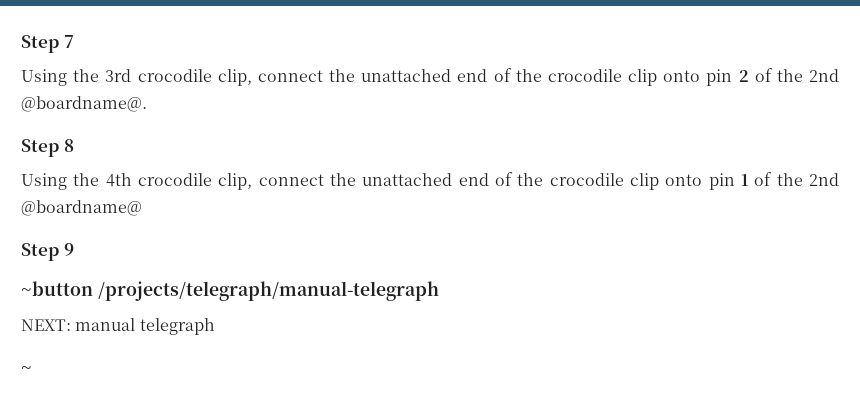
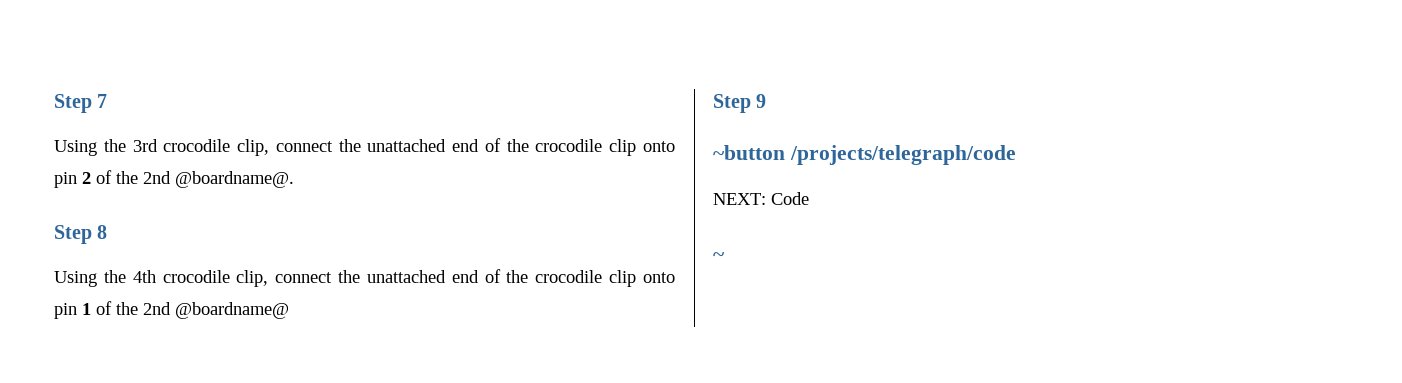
- ~button /projects/telegraph/manual-telegraph
+ ~button /projects/telegraph/code
- NEXT: manual telegraph
+ NEXT: Code

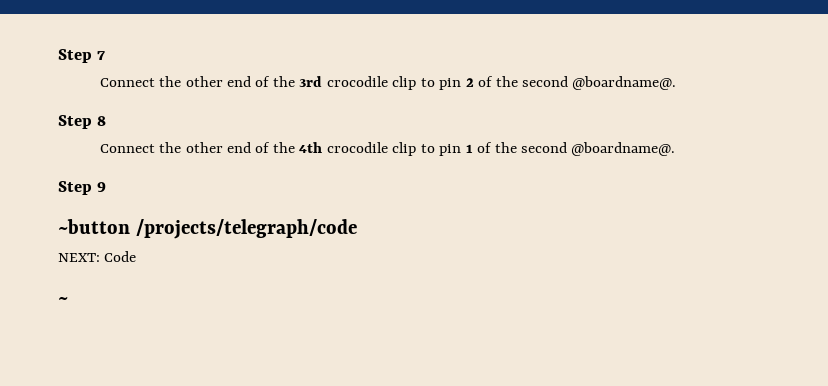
- Using the 3rd crocodile clip, connect the unattached end of the crocodile clip onto pin 2 of the 2nd @boardname@.
+ Connect the other end of the 3rd crocodile clip to pin 2 of the second @boardname@.
- Using the 4th crocodile clip, connect the unattached end of the crocodile clip onto pin 1 of the 2nd @boardname@
+ Connect the other end of the 4th crocodile clip to pin 1 of the second @boardname@.

